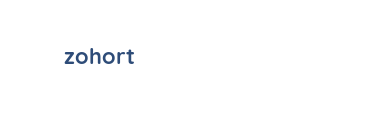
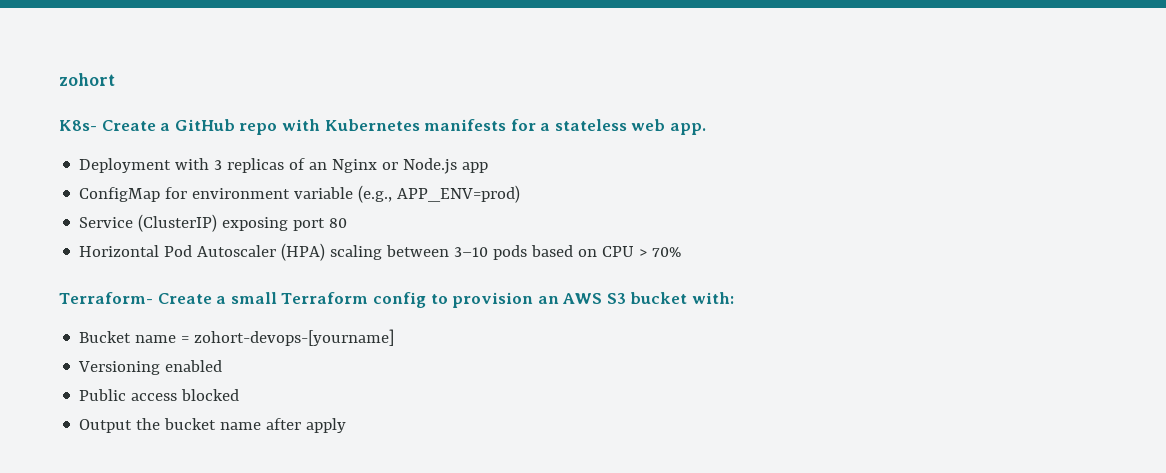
+ K8s- Create a GitHub repo with Kubernetes manifests for a stateless web app.
+ Deployment with 3 replicas of an Nginx or Node.js app
+ ConfigMap for environment variable (e.g., APP_ENV=prod)
+ Service (ClusterIP) exposing port 80
+ Horizontal Pod Autoscaler (HPA) scaling between 3–10 pods based on CPU > 70%
+ Terraform- Create a small Terraform config to provision an AWS S3 bucket with:
+ Bucket name = zohort-devops-[yourname]
+ Versioning enabled
+ Public access blocked
+ Output the bucket name after apply

